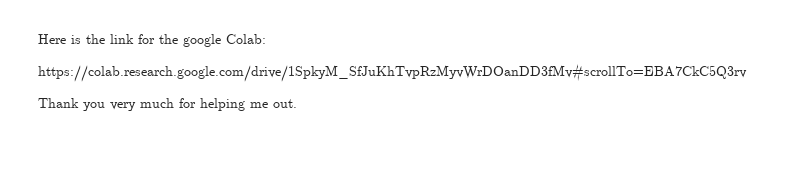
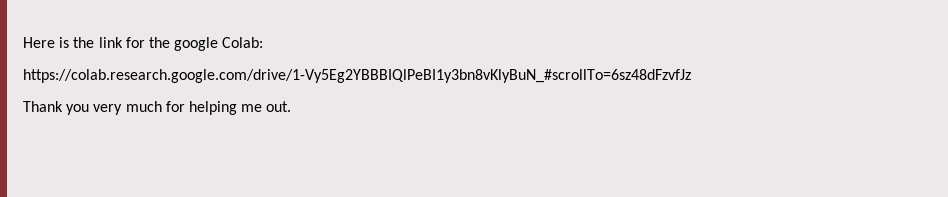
- https://colab.research.google.com/drive/1SpkyM_SfJuKhTvpRzMyvWrDOanDD3fMv#scrollTo=EBA7CkC5Q3rv
+ https://colab.research.google.com/drive/1-Vy5Eg2YBBBIQlPeBI1y3bn8vKlyBuN_#scrollTo=6sz48dFzvfJz

